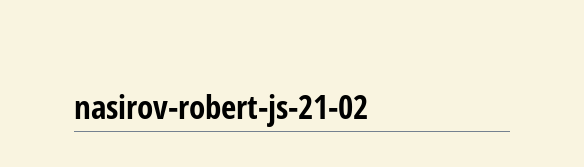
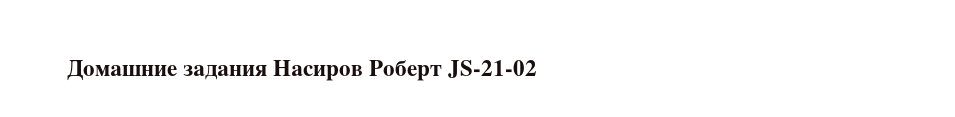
- nasirov-robert-js-21-02
+ Домашние задания Насиров Роберт JS-21-02

